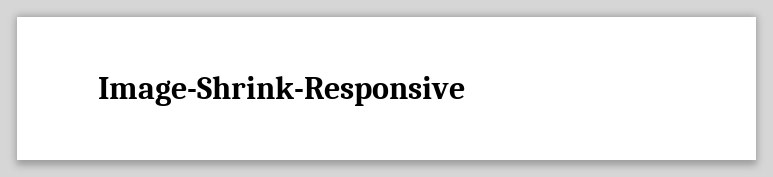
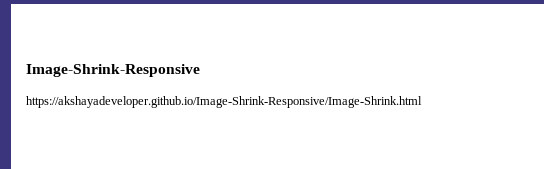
+ https://akshayadeveloper.github.io/Image-Shrink-Responsive/Image-Shrink.html

